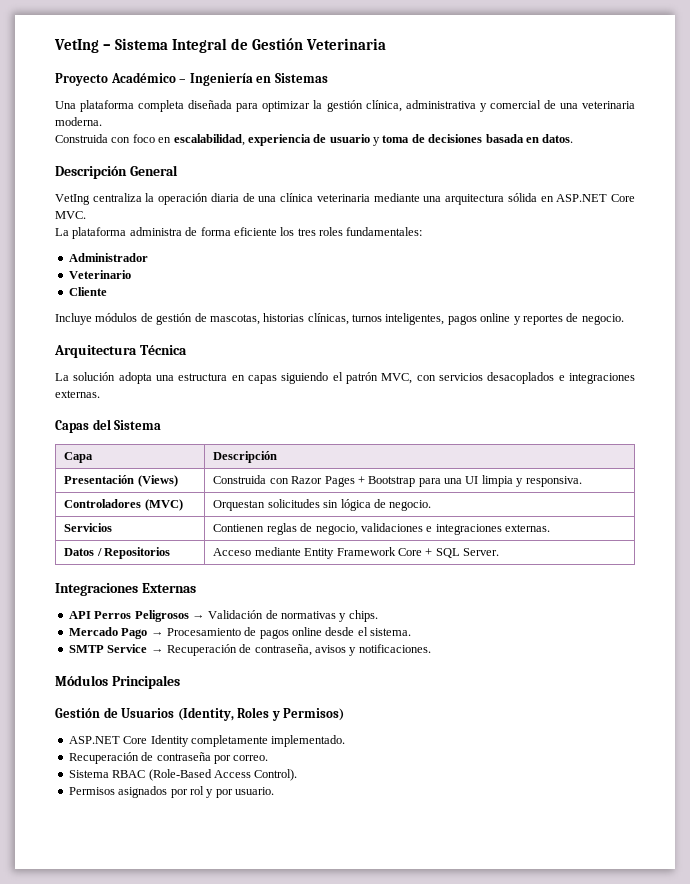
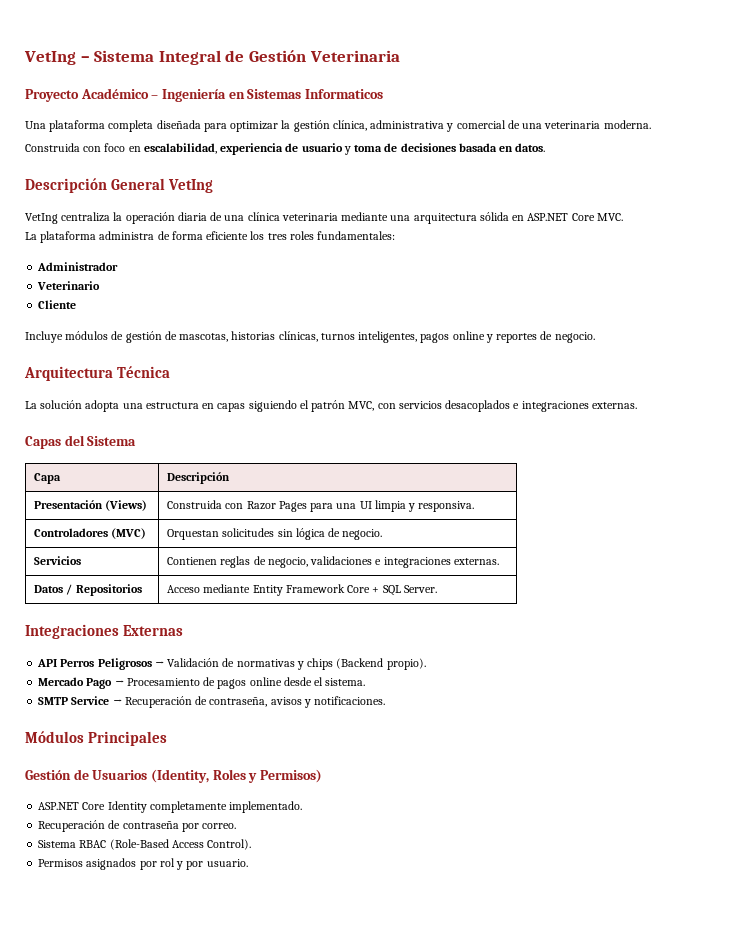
- Proyecto Académico – Ingeniería en Sistemas
+ Proyecto Académico – Ingeniería en Sistemas Informaticos
- Descripción General
+ Descripción General VetIng
- Presentación (Views) | Construida con Razor Pages + Bootstrap para una UI limpia y responsiva.
+ Presentación (Views) | Construida con Razor Pages para una UI limpia y responsiva.
- API Perros Peligrosos → Validación de normativas y chips.
+ API Perros Peligrosos → Validación de normativas y chips (Backend propio).

